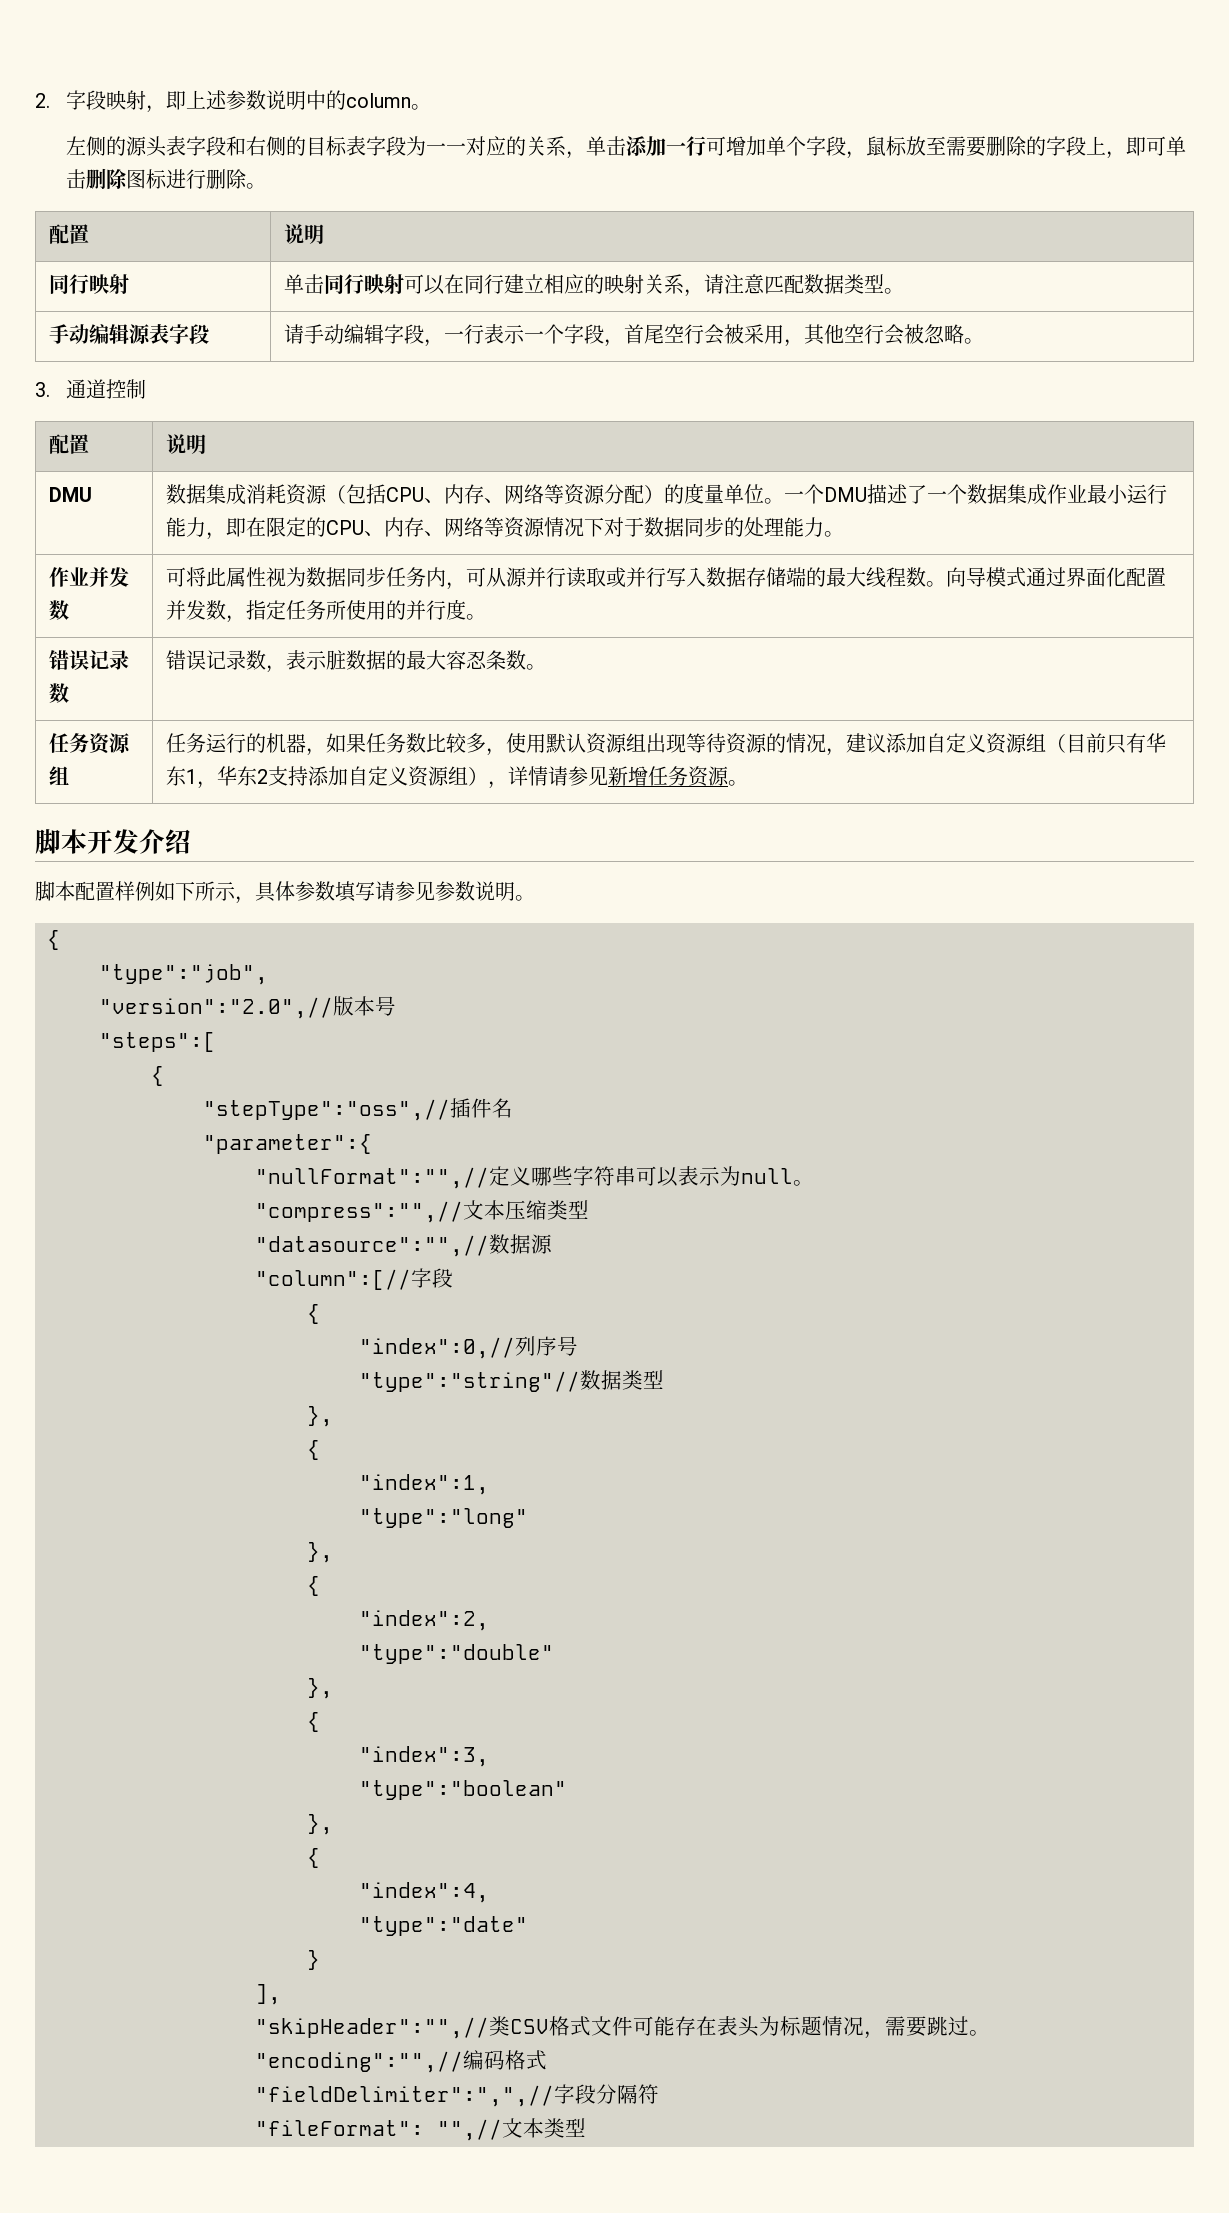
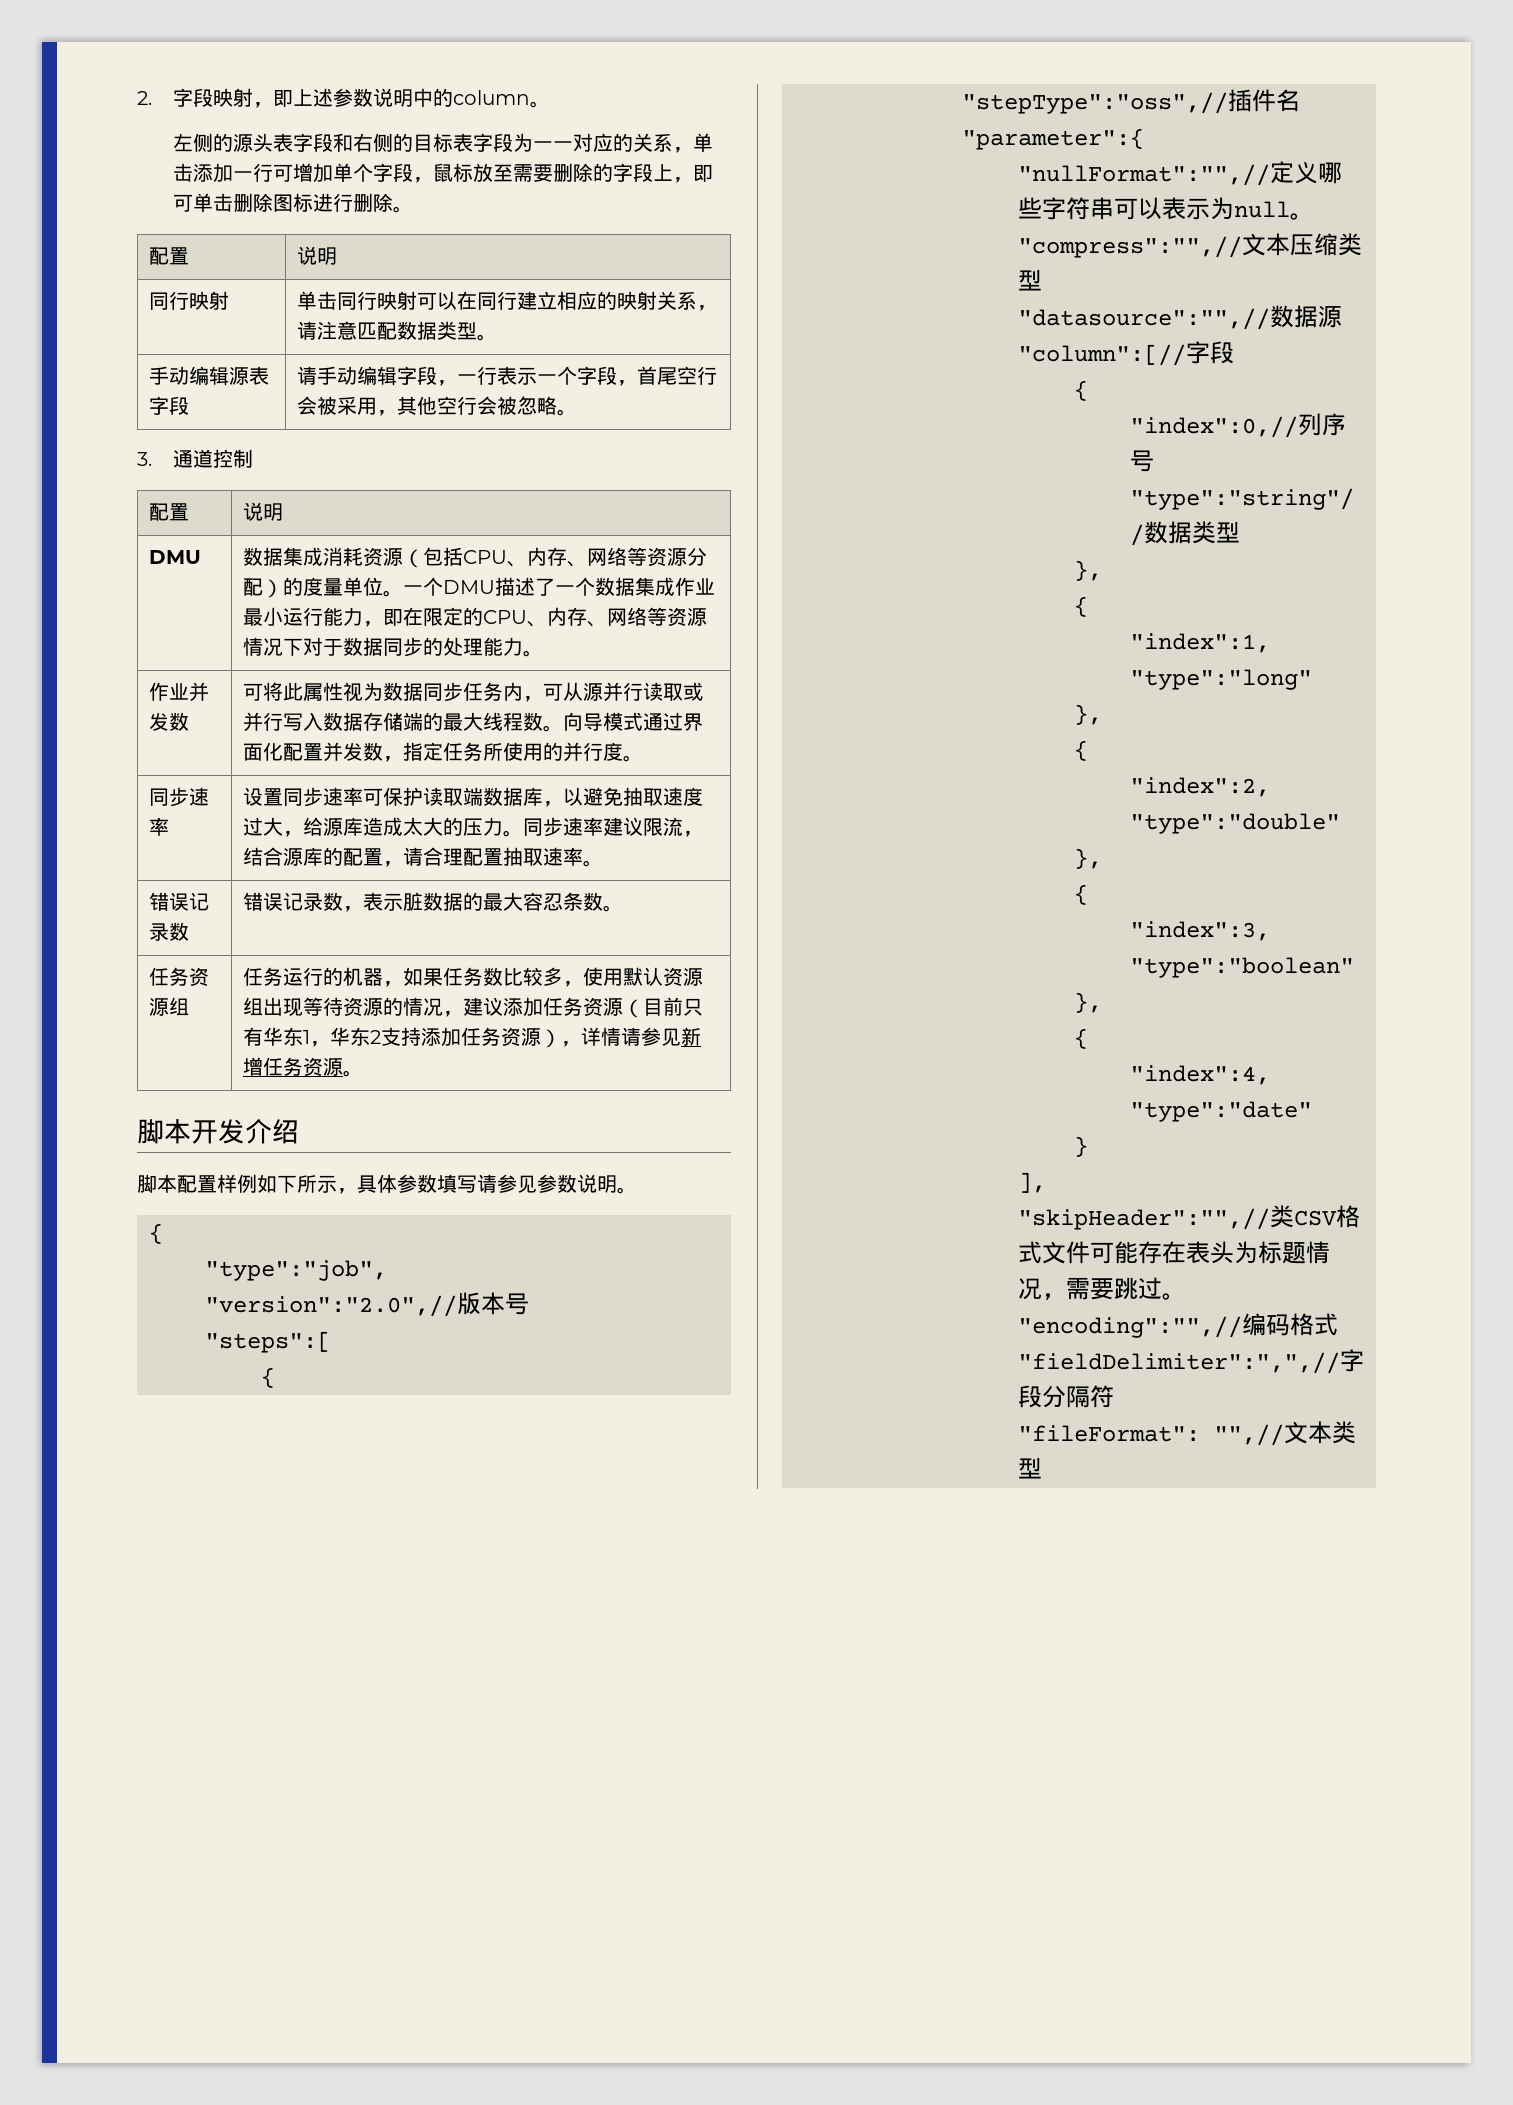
+ 同步速率 | 设置同步速率可保护读取端数据库，以避免抽取速度过大，给源库造成太大的压力。同步速率建议限流，结合源库的配置，请合理配置抽取速率。
- 任务运行的机器，如果任务数比较多，使用默认资源组出现等待资源的情况，建议添加自定义资源组（目前只有华东1，华东2支持添加自定义资源组），详情请参见新增任务资源。
+ 任务运行的机器，如果任务数比较多，使用默认资源组出现等待资源的情况，建议添加任务资源（目前只有华东1，华东2支持添加任务资源），详情请参见新增任务资源。

